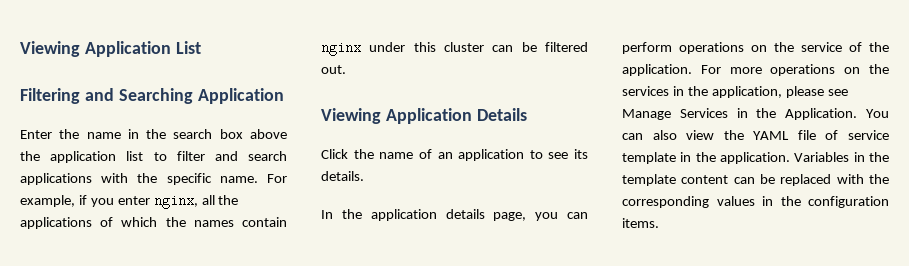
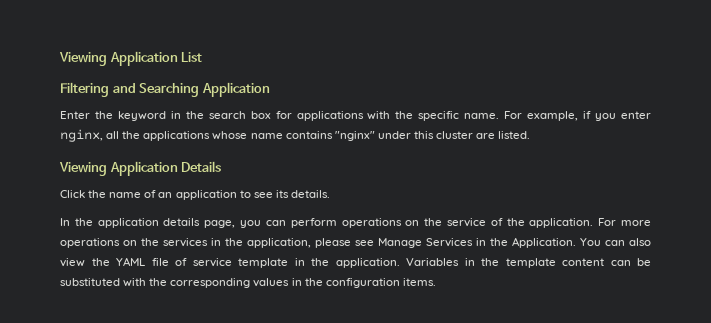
- Enter the name in the search box above the application list to filter and search applications with the specific name.
+ Enter the keyword in the search box for applications with the specific name.
- For example, if you enter nginx, all the applications of which the names contain nginx under this cluster can be filtered out.
+ For example, if you enter nginx, all the applications whose name contains "nginx" under this cluster are listed.
- Variables in the template content can be replaced with the corresponding values in the configuration items.
+ Variables in the template content can be substituted with the corresponding values in the configuration items.

